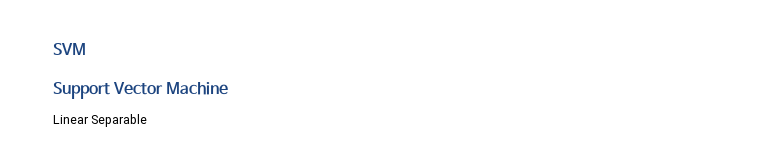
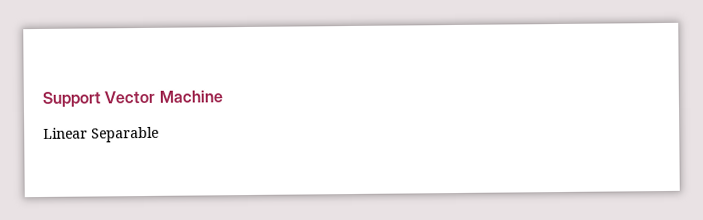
- SVM

